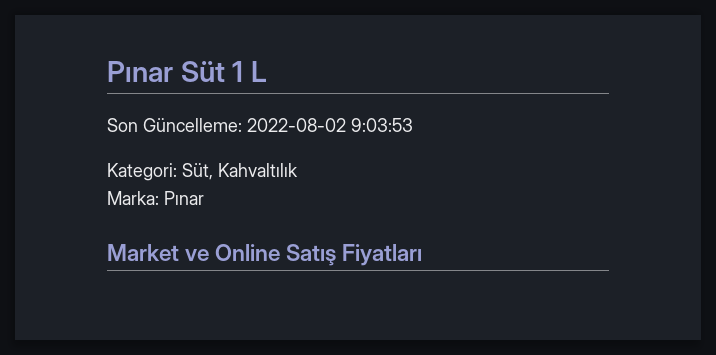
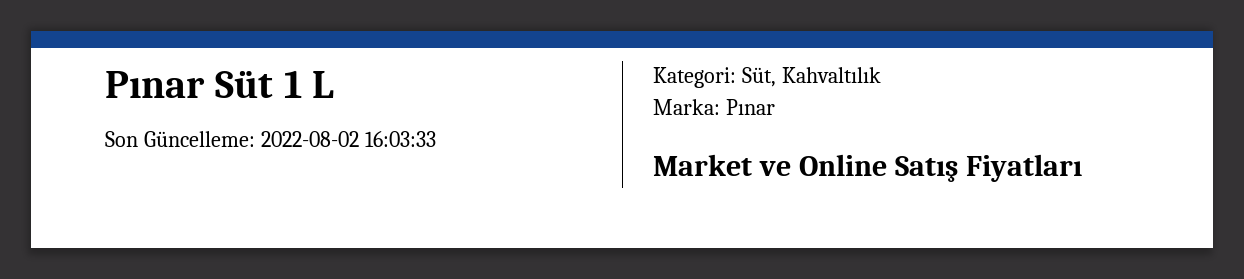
- Son Güncelleme: 2022-08-02 9:03:53
+ Son Güncelleme: 2022-08-02 16:03:33

